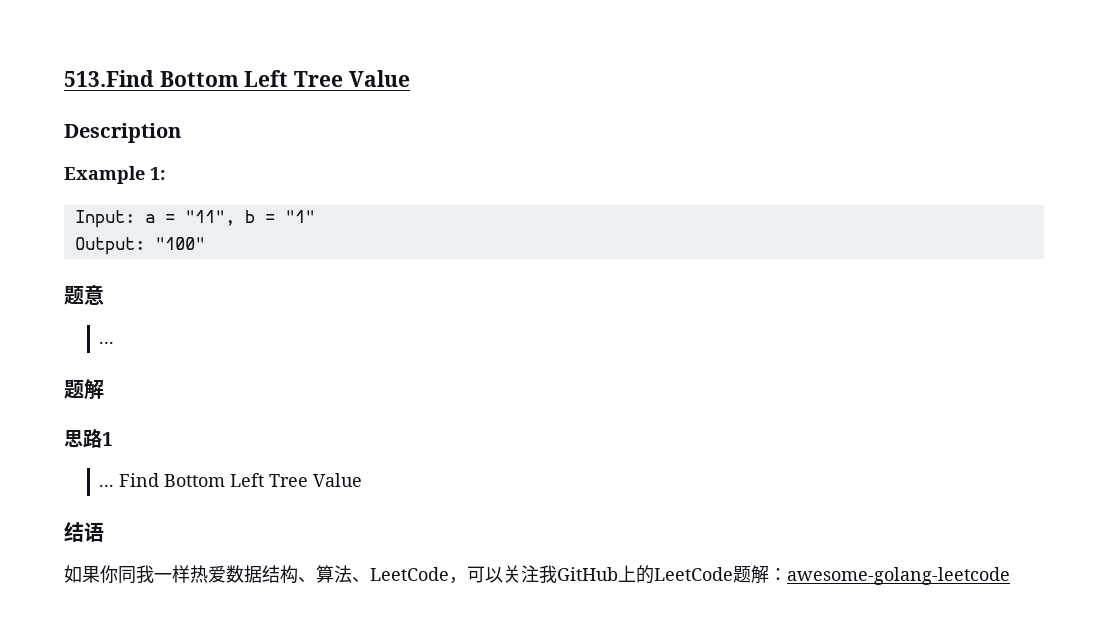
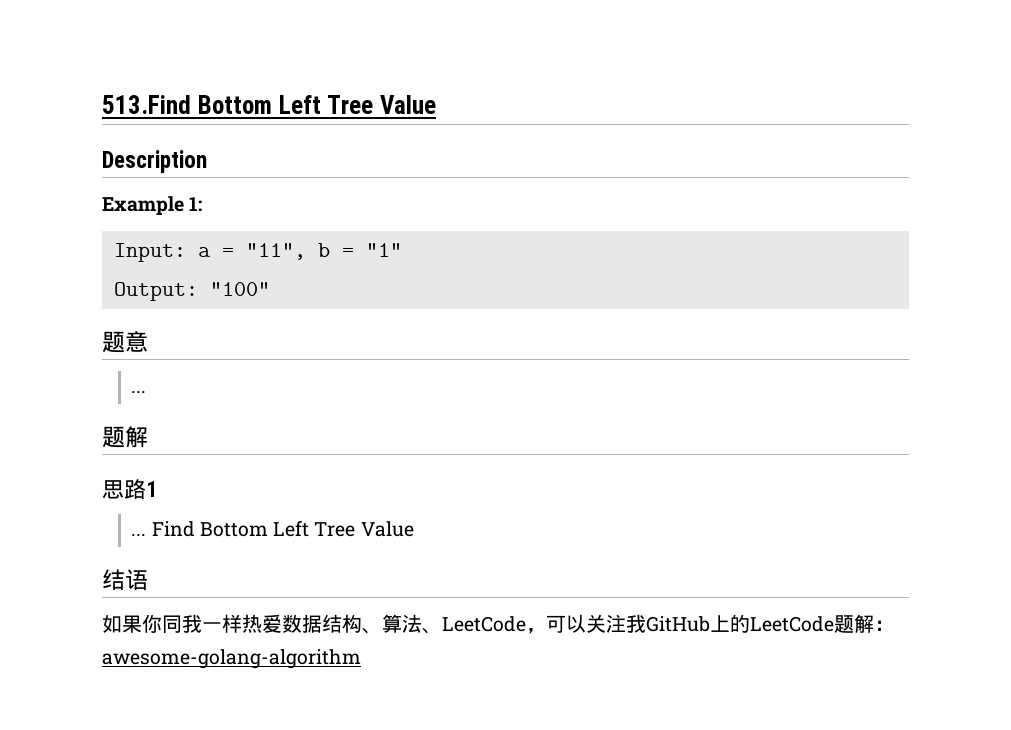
- 如果你同我一样热爱数据结构、算法、LeetCode，可以关注我GitHub上的LeetCode题解：awesome-golang-leetcode
+ 如果你同我一样热爱数据结构、算法、LeetCode，可以关注我GitHub上的LeetCode题解：awesome-golang-algorithm

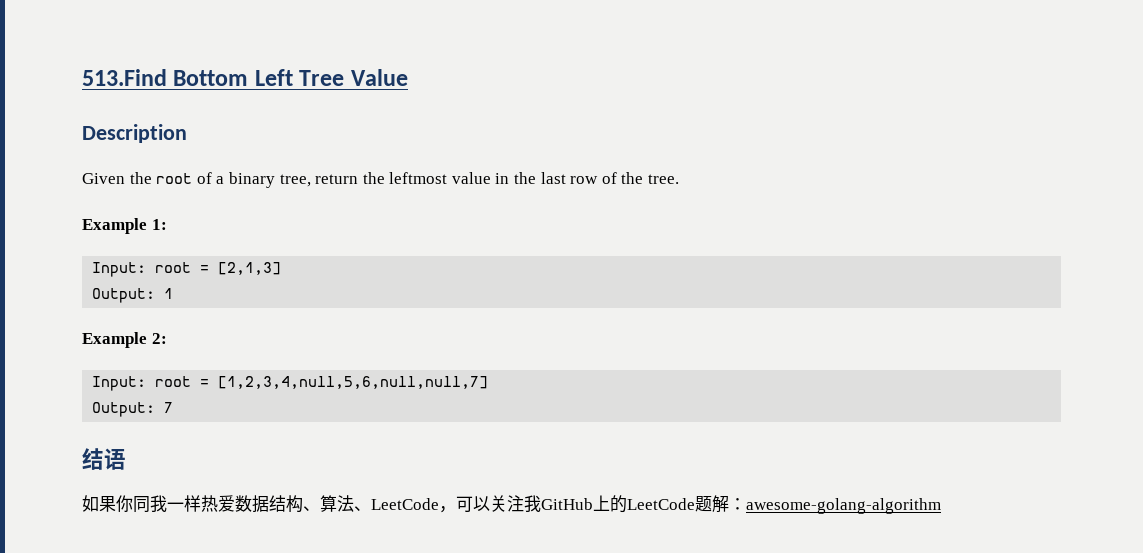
+ Given the root of a binary tree, return the leftmost value in the last row of the tree.
  Example 1:
- Input: a = "11", b = "1"
- Output: "100"
- 题意
- ...
- 题解
- 思路1
- ... Find Bottom Left Tree Value
+ Input: root = [2,1,3]
+ Output: 1
+ Example 2:
+ Input: root = [1,2,3,4,null,5,6,null,null,7]
+ Output: 7

